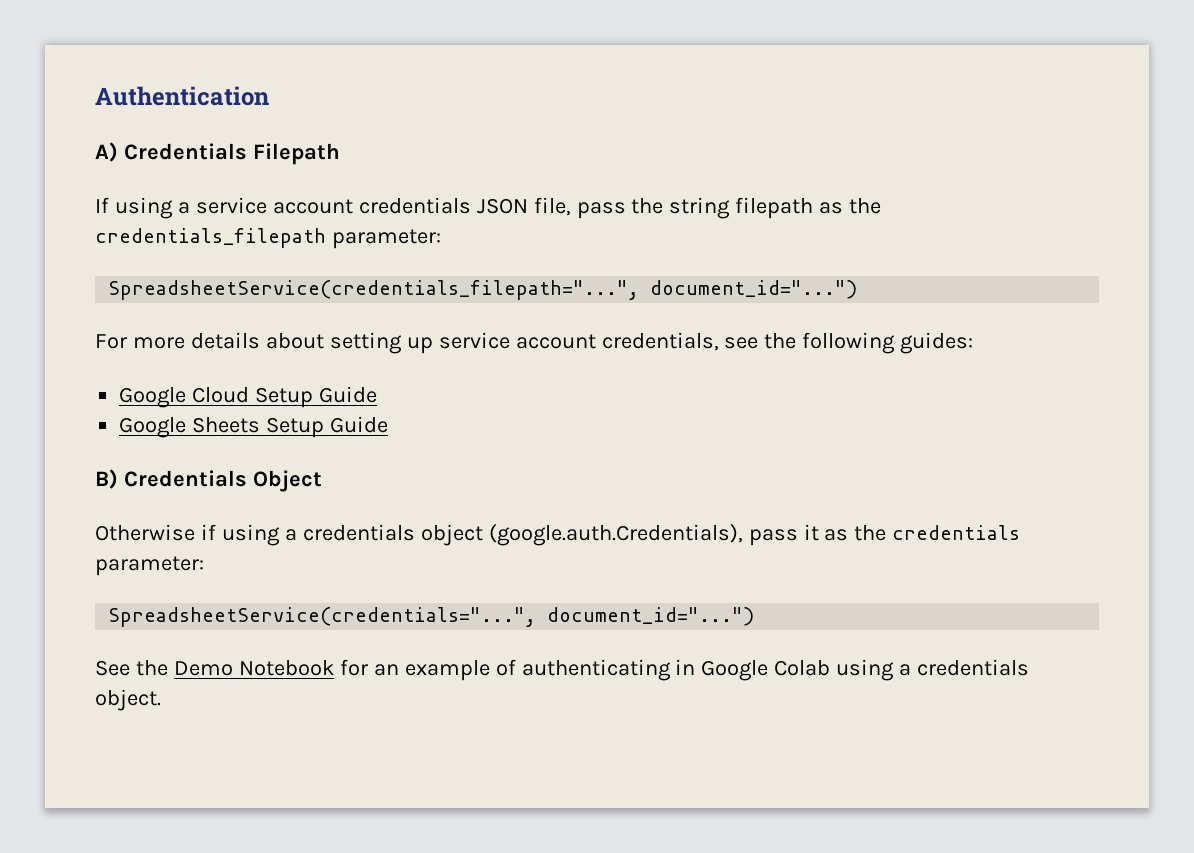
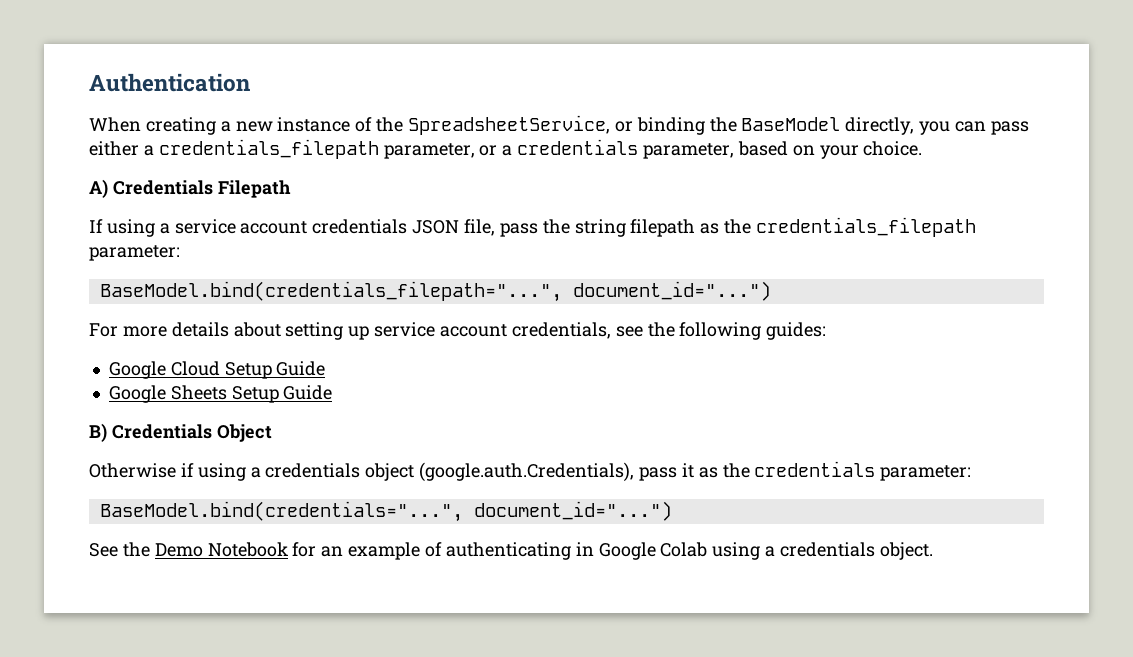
+ When creating a new instance of the SpreadsheetService, or binding the BaseModel directly, you can pass either a credentials_filepath parameter, or a credentials parameter, based on your choice.
- SpreadsheetService(credentials_filepath="...", document_id="...")
+ BaseModel.bind(credentials_filepath="...", document_id="...")
- SpreadsheetService(credentials="...", document_id="...")
+ BaseModel.bind(credentials="...", document_id="...")

